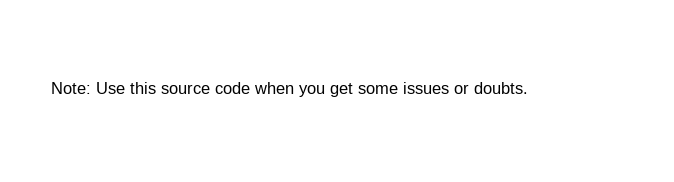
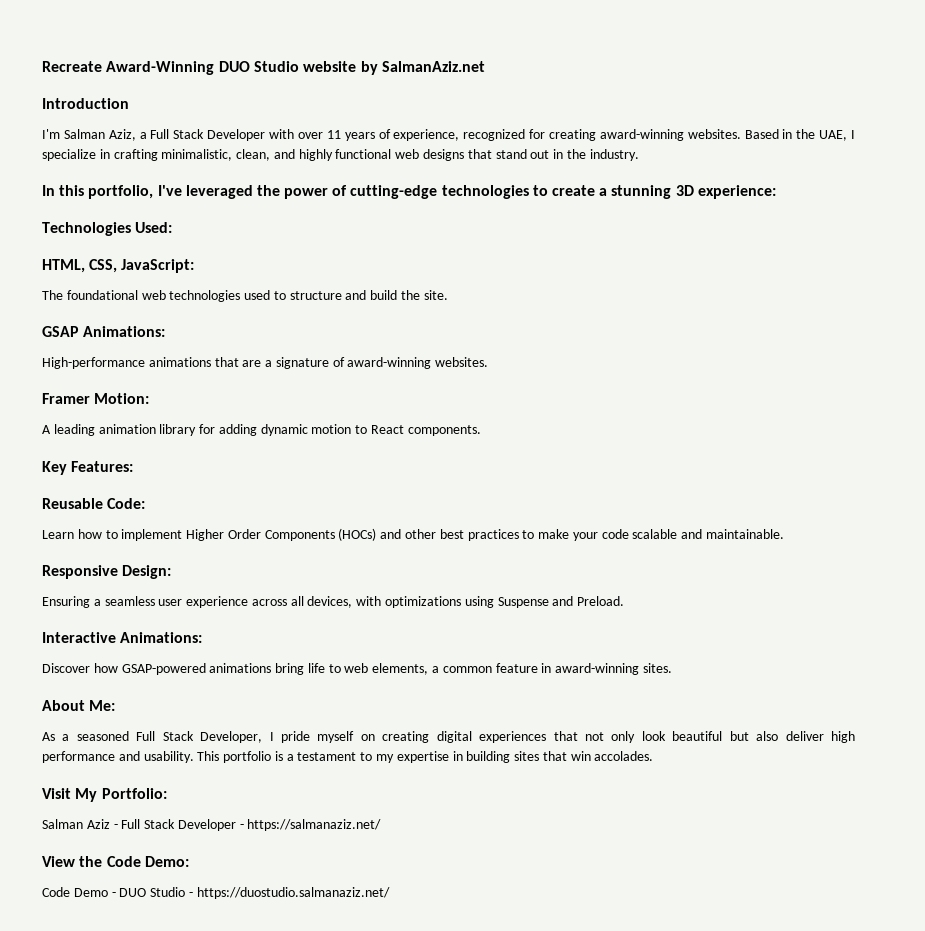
- Note: Use this source code when you get some issues or doubts.
+ Recreate Award-Winning DUO Studio website by SalmanAziz.net
+ Introduction
+ I'm Salman Aziz, a Full Stack Developer with over 11 years of experience, recognized for creating award-winning websites. Based in the UAE, I specialize in crafting minimalistic, clean, and highly functional web designs that stand out in the industry.
+ In this portfolio, I've leveraged the power of cutting-edge technologies to create a stunning 3D experience:
+ Technologies Used:
+ HTML, CSS, JavaScript:
+ The foundational web technologies used to structure and build the site.
+ GSAP Animations:
+ High-performance animations that are a signature of award-winning websites.
+ Framer Motion:
+ A leading animation library for adding dynamic motion to React components.
+ Key Features:
+ Reusable Code:
+ Learn how to implement Higher Order Components (HOCs) and other best practices to make your code scalable and maintainable.
+ Responsive Design:
+ Ensuring a seamless user experience across all devices, with optimizations using Suspense and Preload.
+ Interactive Animations:
+ Discover how GSAP-powered animations bring life to web elements, a common feature in award-winning sites.
+ About Me:
+ As a seasoned Full Stack Developer, I pride myself on creating digital experiences that not only look beautiful but also deliver high performance and usability. This portfolio is a testament to my expertise in building sites that win accolades.
+ Visit My Portfolio:
+ Salman Aziz - Full Stack Developer - https://salmanaziz.net/
+ View the Code Demo:
+ Code Demo - DUO Studio - https://duostudio.salmanaziz.net/

